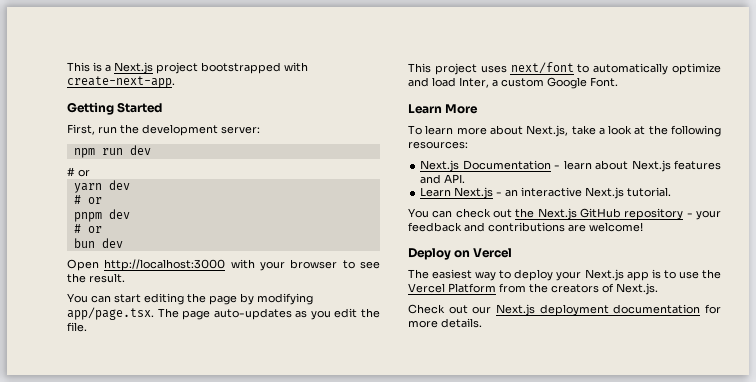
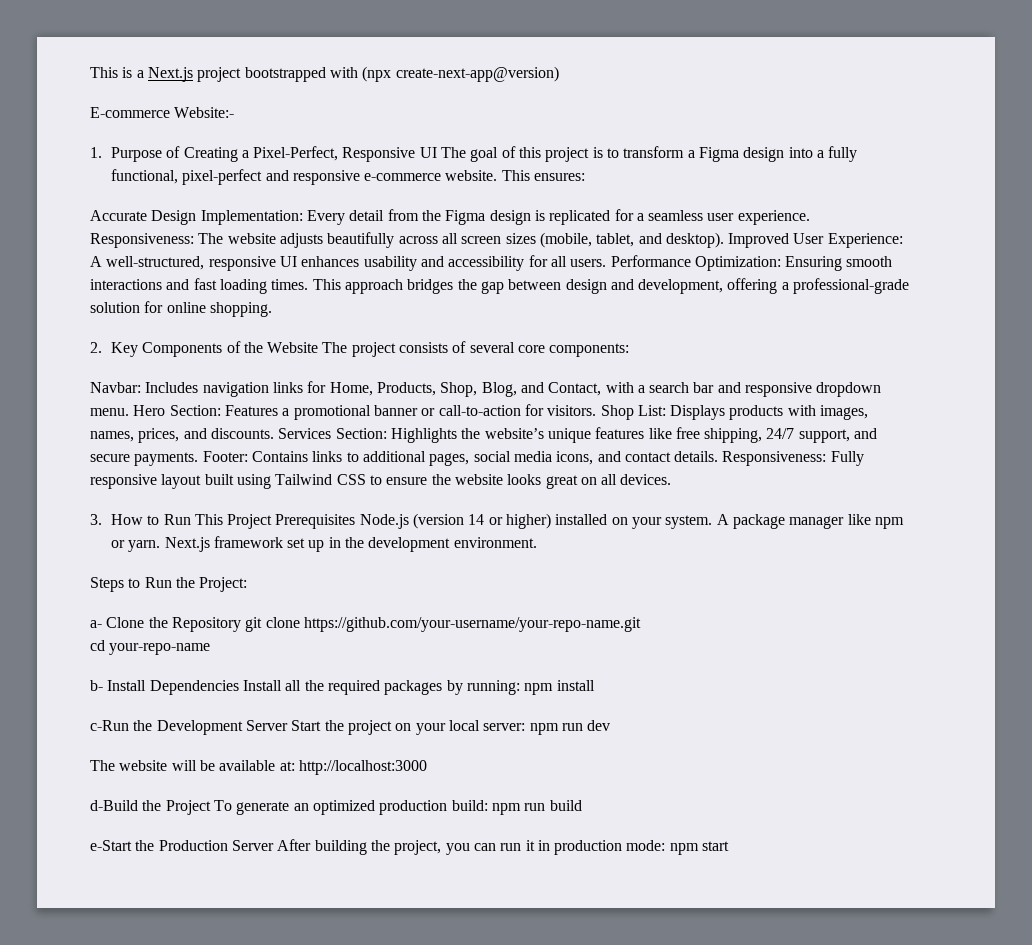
- This is a Next.js project bootstrapped with create-next-app.
- Getting Started
- First, run the development server:
- npm run dev
- # or
- yarn dev
- # or
- pnpm dev
- # or
- bun dev
- Open http://localhost:3000 with your browser to see the result.
- You can start editing the page by modifying app/page.tsx. The page auto-updates as you edit the file.
- This project uses next/font to automatically optimize and load Inter, a custom Google Font.
- Learn More
- To learn more about Next.js, take a look at the following resources:
- Next.js Documentation - learn about Next.js features and API.
- Learn Next.js - an interactive Next.js tutorial.
- You can check out the Next.js GitHub repository - your feedback and contributions are welcome!
- Deploy on Vercel
- The easiest way to deploy your Next.js app is to use the Vercel Platform from the creators of Next.js.
- Check out our Next.js deployment documentation for more details.
+ This is a Next.js project bootstrapped with (npx create-next-app@version)
+ E-commerce Website:-
+ 1. Purpose of Creating a Pixel-Perfect, Responsive UI The goal of this project is to transform a Figma design into a fully functional, pixel-perfect and responsive e-commerce website. This ensures:
+ Accurate Design Implementation: Every detail from the Figma design is replicated for a seamless user experience. Responsiveness: The website adjusts beautifully across all screen sizes (mobile, tablet, and desktop). Improved User Experience: A well-structured, responsive UI enhances usability and accessibility for all users. Performance Optimization: Ensuring smooth interactions and fast loading times. This approach bridges the gap between design and development, offering a professional-grade solution for online shopping.
+ 2. Key Components of the Website The project consists of several core components:
+ Navbar: Includes navigation links for Home, Products, Shop, Blog, and Contact, with a search bar and responsive dropdown menu. Hero Section: Features a promotional banner or call-to-action for visitors. Shop List: Displays products with images, names, prices, and discounts. Services Section: Highlights the website’s unique features like free shipping, 24/7 support, and secure payments. Footer: Contains links to additional pages, social media icons, and contact details. Responsiveness: Fully responsive layout built using Tailwind CSS to ensure the website looks great on all devices.
+ 3. How to Run This Project Prerequisites Node.js (version 14 or higher) installed on your system. A package manager like npm or yarn. Next.js framework set up in the development environment.
+ Steps to Run the Project:
+ a- Clone the Repository git clone https://github.com/your-username/your-repo-name.git
+ cd your-repo-name
+ b- Install Dependencies Install all the required packages by running: npm install
+ c-Run the Development Server Start the project on your local server: npm run dev
+ The website will be available at: http://localhost:3000
+ d-Build the Project To generate an optimized production build: npm run build
+ e-Start the Production Server After building the project, you can run it in production mode: npm start

